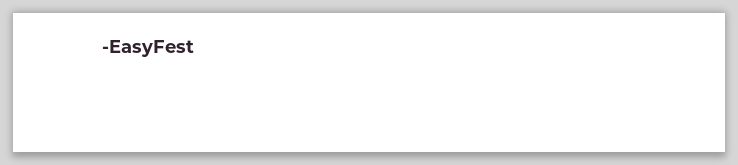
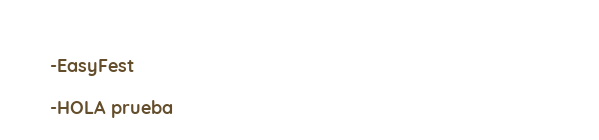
+ -HOLA prueba

